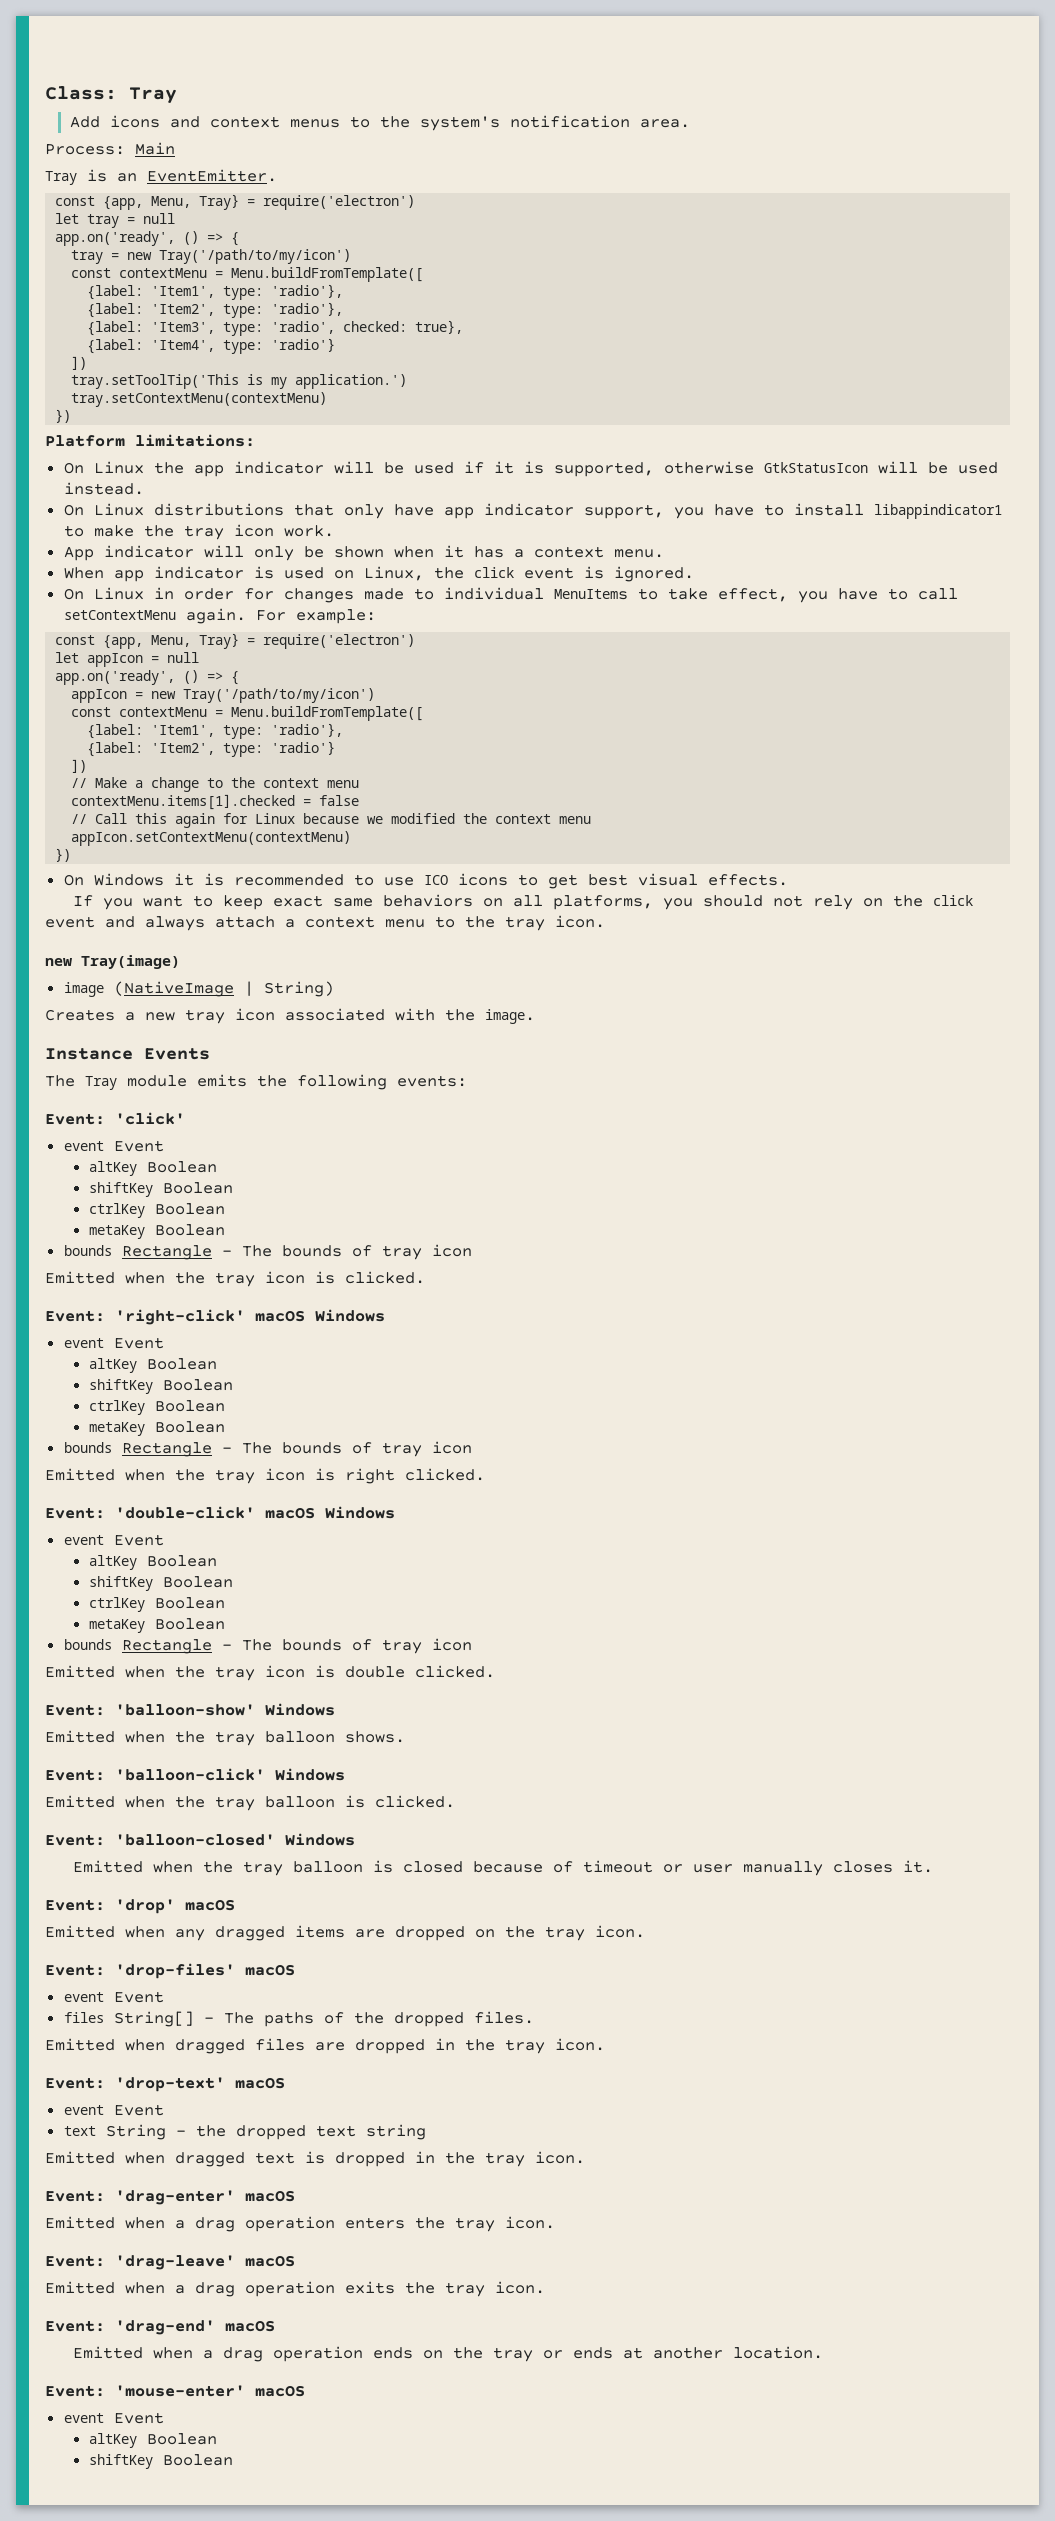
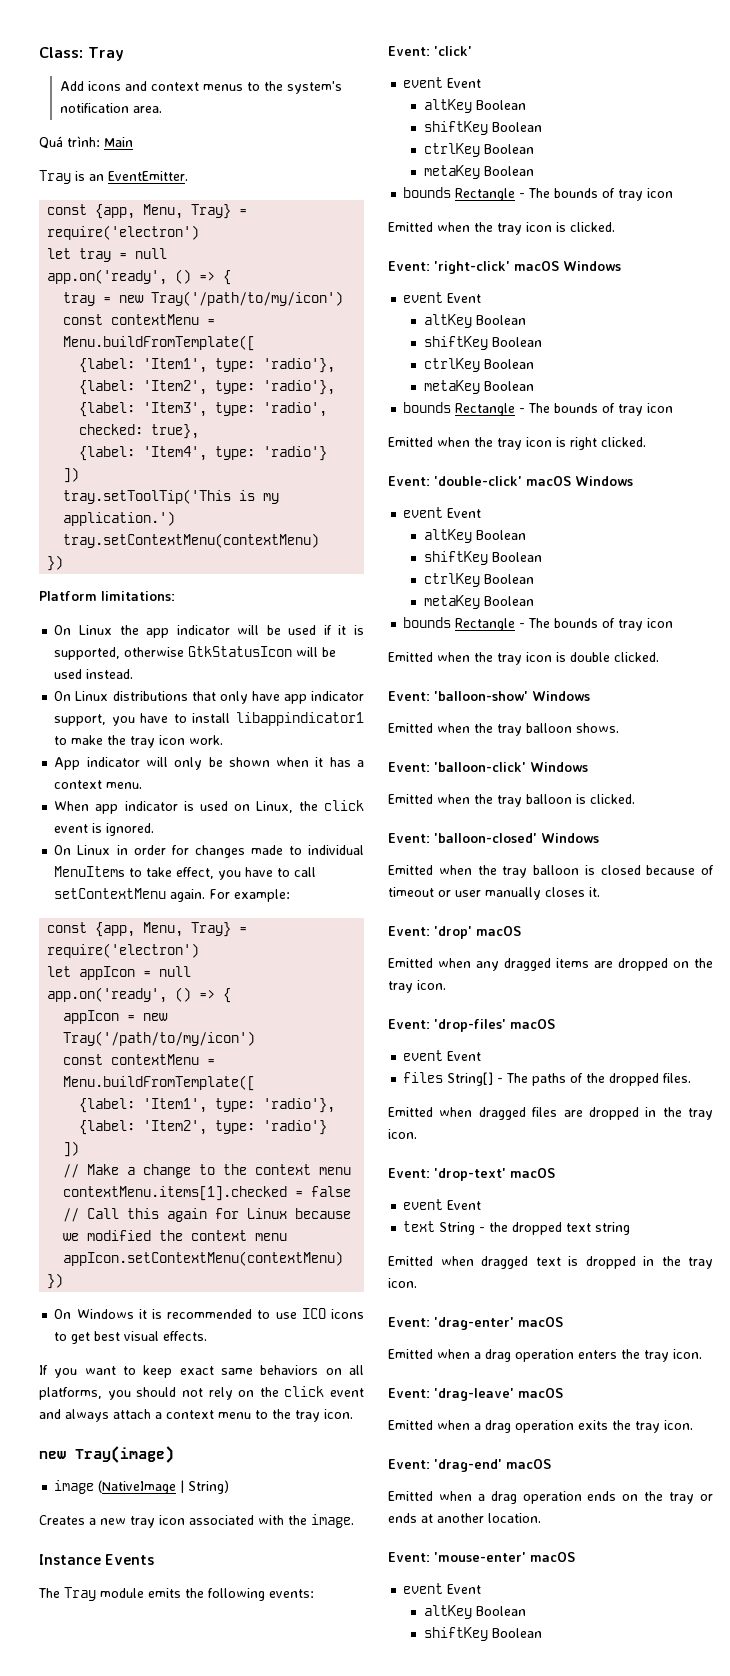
- Process: Main
+ Quá trình: Main

